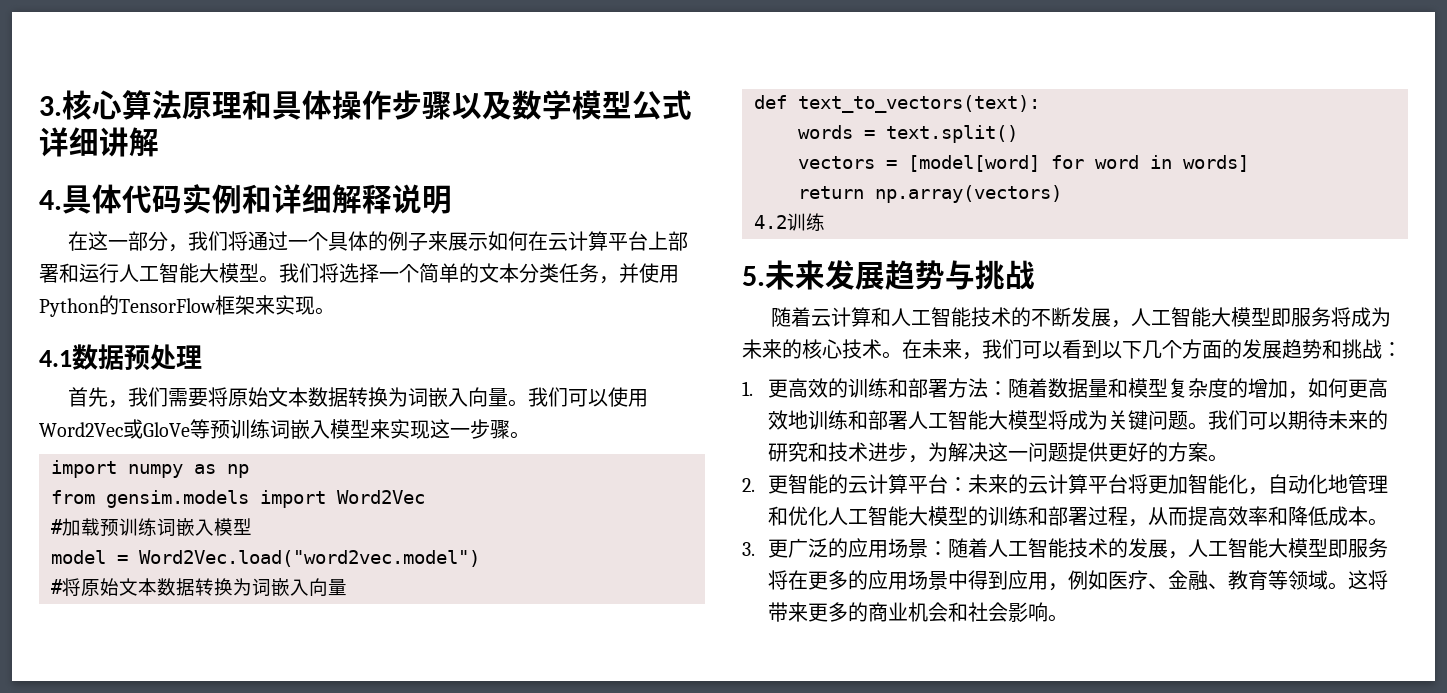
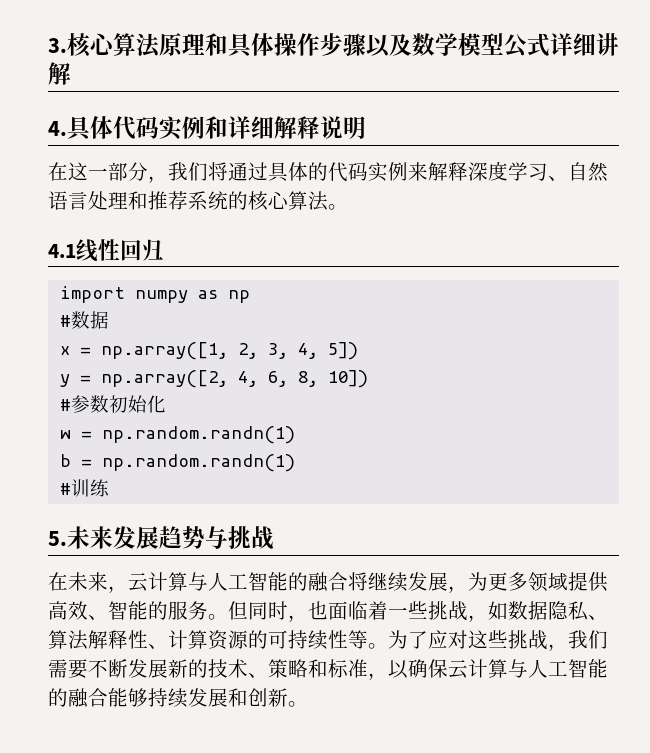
- 在这一部分，我们将通过一个具体的例子来展示如何在云计算平台上部署和运行人工智能大模型。我们将选择一个简单的文本分类任务，并使用Python的TensorFlow框架来实现。
- 4.1数据预处理
- 首先，我们需要将原始文本数据转换为词嵌入向量。我们可以使用Word2Vec或GloVe等预训练词嵌入模型来实现这一步骤。
+ 在这一部分，我们将通过具体的代码实例来解释深度学习、自然语言处理和推荐系统的核心算法。
+ 4.1线性回归
  import numpy as np
- from gensim.models import Word2Vec
- #加载预训练词嵌入模型
- model = Word2Vec.load("word2vec.model")
- #将原始文本数据转换为词嵌入向量
- def text_to_vectors(text):
- words = text.split()
- vectors = [model[word] for word in words]
- return np.array(vectors)
- 4.2训练
+ #数据
+ x = np.array([1, 2, 3, 4, 5])
+ y = np.array([2, 4, 6, 8, 10])
+ #参数初始化
+ w = np.random.randn(1)
+ b = np.random.randn(1)
+ #训练
- 随着云计算和人工智能技术的不断发展，人工智能大模型即服务将成为未来的核心技术。在未来，我们可以看到以下几个方面的发展趋势和挑战：
- 1.更高效的训练和部署方法：随着数据量和模型复杂度的增加，如何更高效地训练和部署人工智能大模型将成为关键问题。我们可以期待未来的研究和技术进步，为解决这一问题提供更好的方案。
- 2.更智能的云计算平台：未来的云计算平台将更加智能化，自动化地管理和优化人工智能大模型的训练和部署过程，从而提高效率和降低成本。
- 3.更广泛的应用场景：随着人工智能技术的发展，人工智能大模型即服务将在更多的应用场景中得到应用，例如医疗、金融、教育等领域。这将带来更多的商业机会和社会影响。
+ 在未来，云计算与人工智能的融合将继续发展，为更多领域提供高效、智能的服务。但同时，也面临着一些挑战，如数据隐私、算法解释性、计算资源的可持续性等。为了应对这些挑战，我们需要不断发展新的技术、策略和标准，以确保云计算与人工智能的融合能够持续发展和创新。

